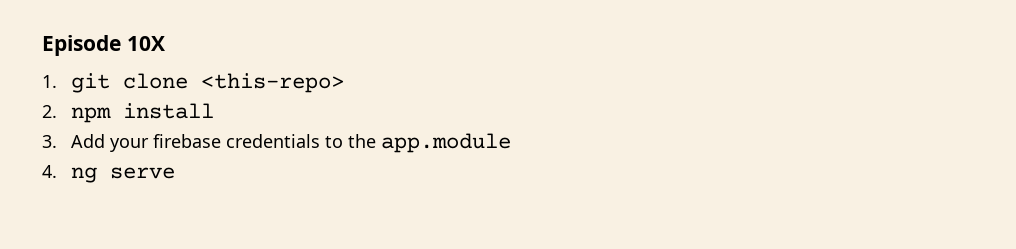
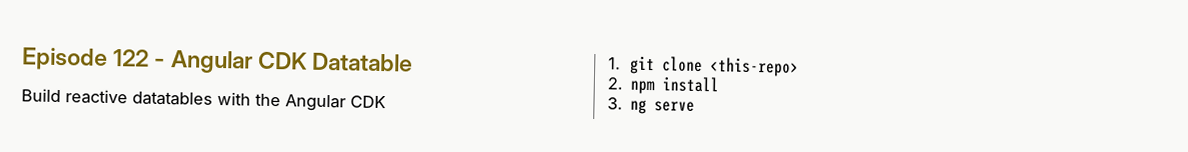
- Episode 10X
+ Episode 122 - Angular CDK Datatable
+ Build reactive datatables with the Angular CDK
- 3. Add your firebase credentials to the app.module
- 4. ng serve
+ 3. ng serve

